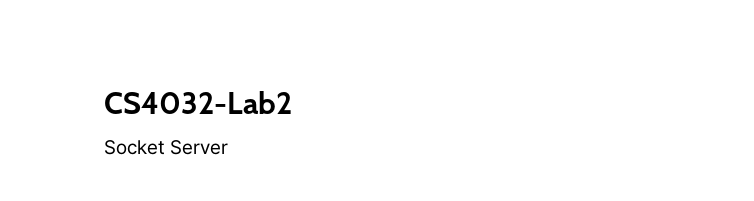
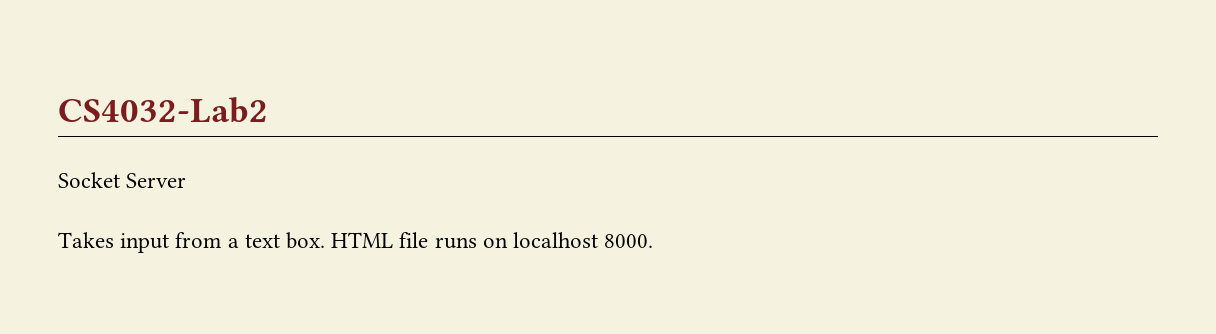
+ Takes input from a text box. HTML file runs on localhost 8000.

